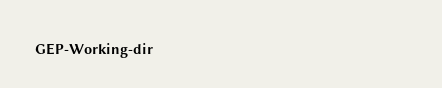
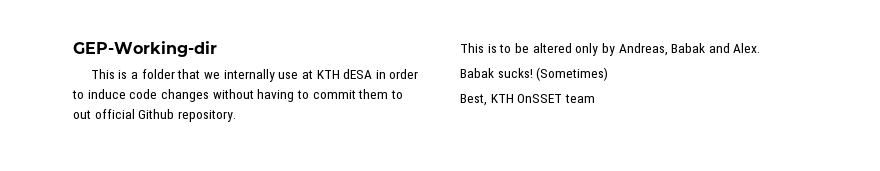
+ This is a folder that we internally use at KTH dESA in order to induce code changes without having to commit them to out official Github repository.
+ This is to be altered only by Andreas, Babak and Alex.
+ Babak sucks! (Sometimes)
+ Best, KTH OnSSET team

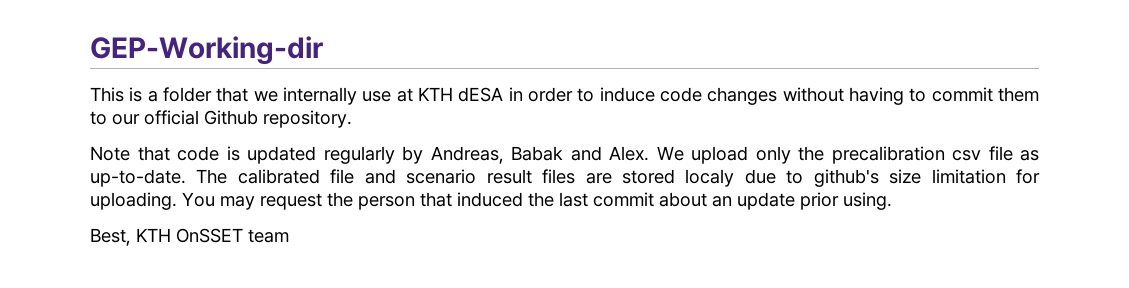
- This is a folder that we internally use at KTH dESA in order to induce code changes without having to commit them to out official Github repository.
+ This is a folder that we internally use at KTH dESA in order to induce code changes without having to commit them to our official Github repository.
- This is to be altered only by Andreas, Babak and Alex.
- Babak sucks! (Sometimes)
+ Note that code is updated regularly by Andreas, Babak and Alex. We upload only the precalibration csv file as up-to-date. The calibrated file and scenario result files are stored localy due to github's size limitation for uploading. You may request the person that induced the last commit about an update prior using.

